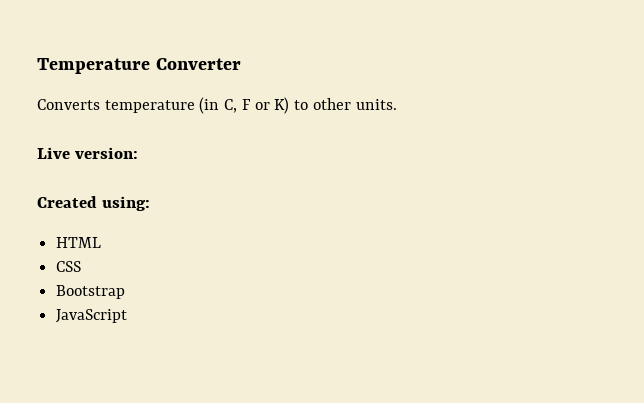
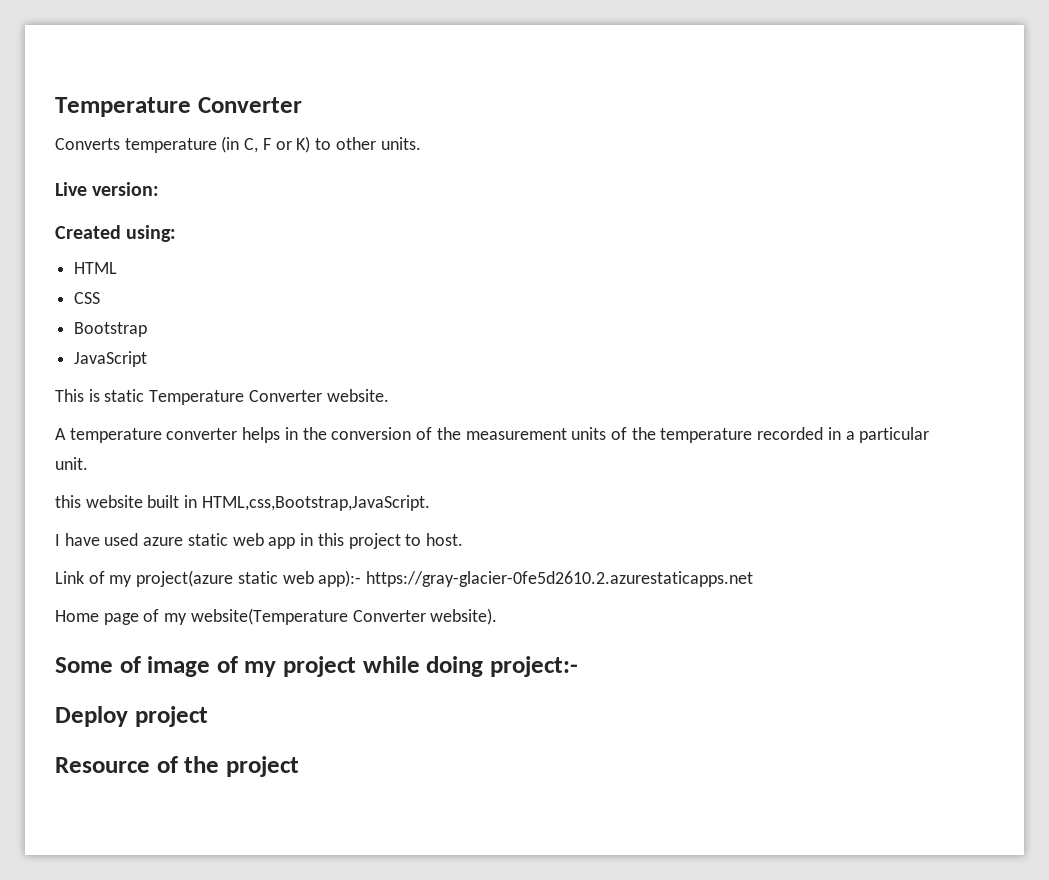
+ This is static Temperature Converter website.
+ A temperature converter helps in the conversion of the measurement units of the temperature recorded in a particular unit.
+ this website built in HTML,css,Bootstrap,JavaScript.
+ I have used azure static web app in this project to host.
+ Link of my project(azure static web app):- https://gray-glacier-0fe5d2610.2.azurestaticapps.net
+ Home page of my website(Temperature Converter website).
+ Some of image of my project while doing project:-
+ Deploy project
+ Resource of the project

